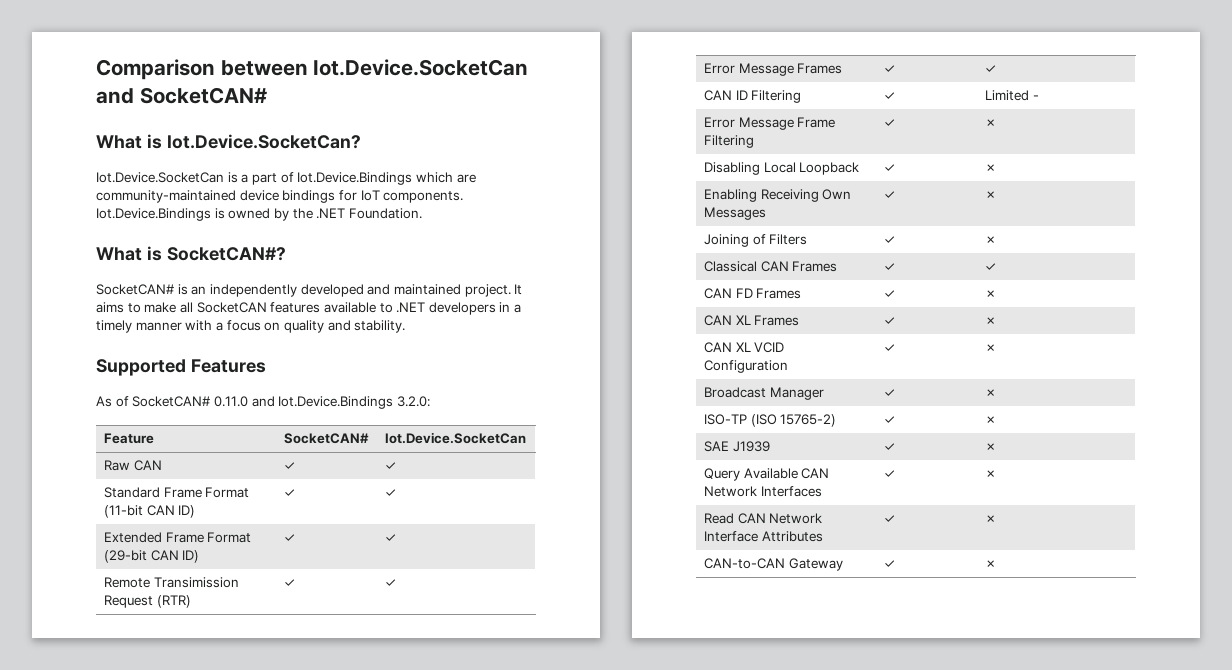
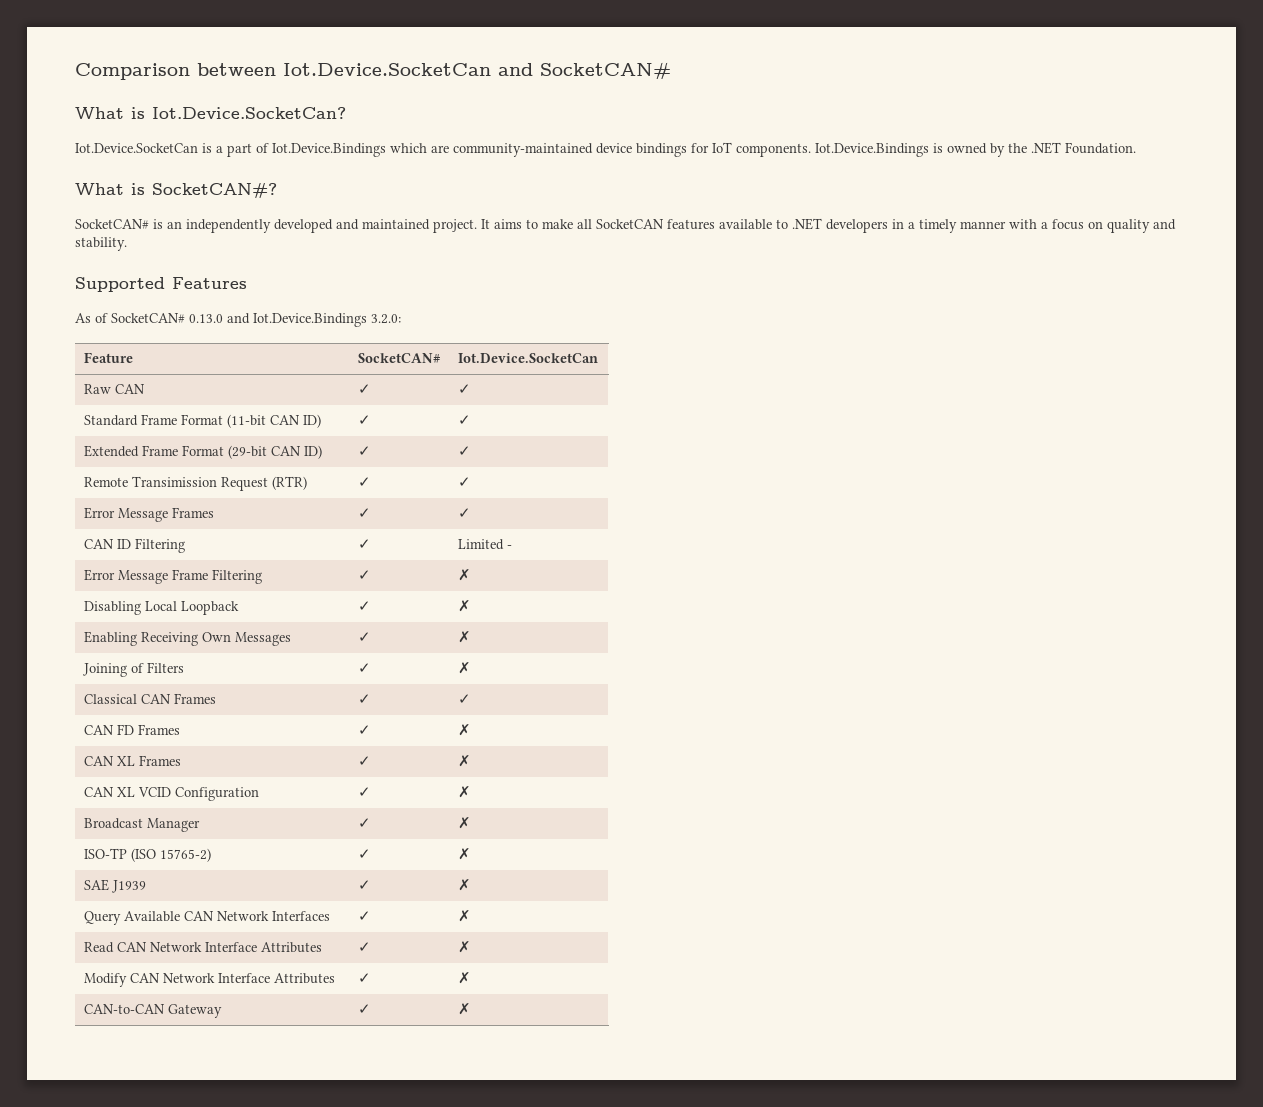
- As of SocketCAN# 0.11.0 and Iot.Device.Bindings 3.2.0:
+ As of SocketCAN# 0.13.0 and Iot.Device.Bindings 3.2.0:
+ Modify CAN Network Interface Attributes | ✓ | ✗

